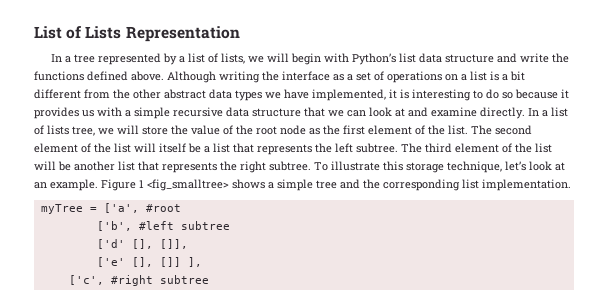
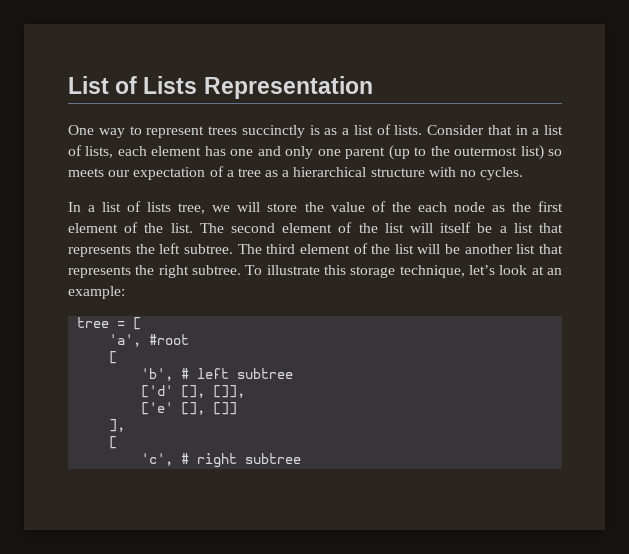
- In a tree represented by a list of lists, we will begin with Python’s list data structure and write the functions defined above. Although writing the interface as a set of operations on a list is a bit different from the other abstract data types we have implemented, it is interesting to do so because it provides us with a simple recursive data structure that we can look at and examine directly. In a list of lists tree, we will store the value of the root node as the first element of the list.
+ One way to represent trees succinctly is as a list of lists. Consider that in a list of lists, each element has one and only one parent (up to the outermost list) so meets our expectation of a tree as a hierarchical structure with no cycles.
+ In a list of lists tree, we will store the value of the each node as the first element of the list.
- To illustrate this storage technique, let’s look at an example. Figure 1 <fig_smalltree> shows a simple tree and the corresponding list implementation.
- myTree = ['a', #root
- ['b', #left subtree
+ To illustrate this storage technique, let’s look at an example:
+ tree = [
+ 'a', #root
+ [
+ 'b', # left subtree
- ['e' [], []] ],
- ['c', #right subtree
+ ['e' [], []]
+ ],
+ [
+ 'c', # right subtree

